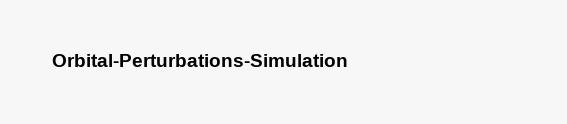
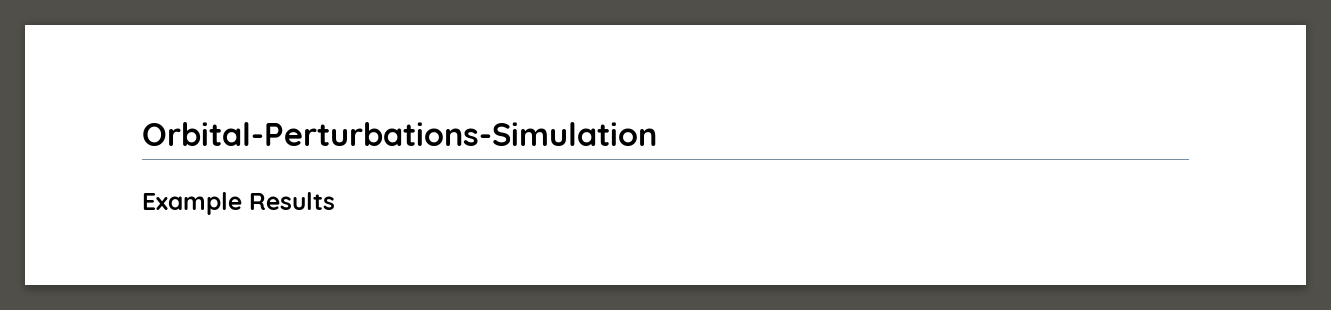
+ Example Results

